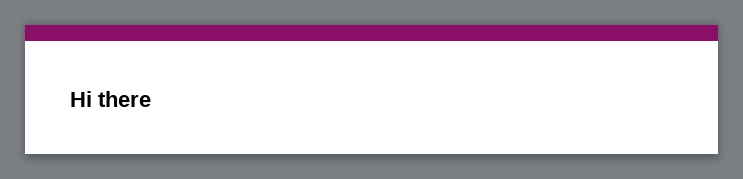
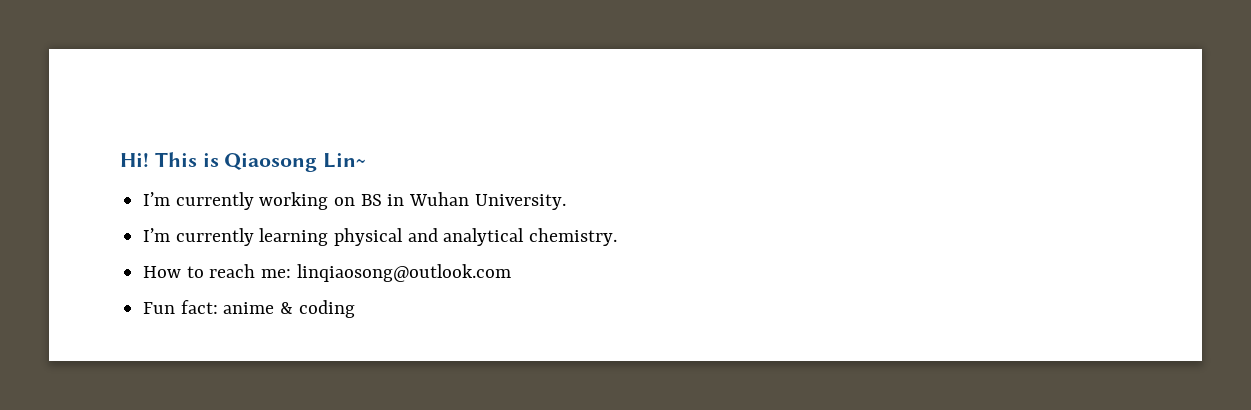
- Hi there
+ Hi! This is Qiaosong Lin~
+ I’m currently working on BS in Wuhan University.
+ I’m currently learning physical and analytical chemistry.
+ How to reach me: linqiaosong@outlook.com
+ Fun fact: anime & coding

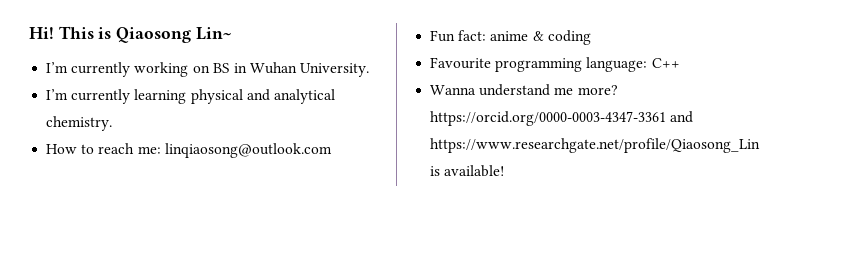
+ Favourite programming language: C++
+ Wanna understand me more? https://orcid.org/0000-0003-4347-3361 and https://www.researchgate.net/profile/Qiaosong_Lin is available!

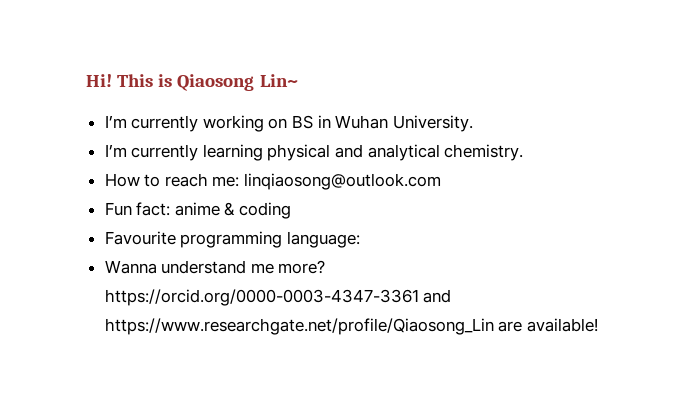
- Favourite programming language: C++
+ Favourite programming language:
- Wanna understand me more? https://orcid.org/0000-0003-4347-3361 and https://www.researchgate.net/profile/Qiaosong_Lin is available!
+ Wanna understand me more? https://orcid.org/0000-0003-4347-3361 and https://www.researchgate.net/profile/Qiaosong_Lin are available!

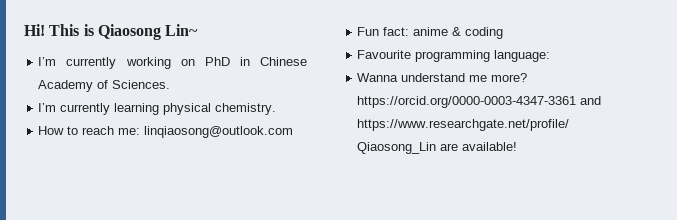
- I’m currently working on BS in Wuhan University.
+ I’m currently working on PhD in Chinese Academy of Sciences.
- I’m currently learning physical and analytical chemistry.
+ I’m currently learning physical chemistry.

